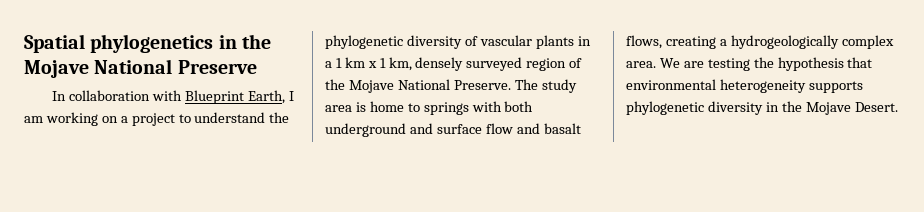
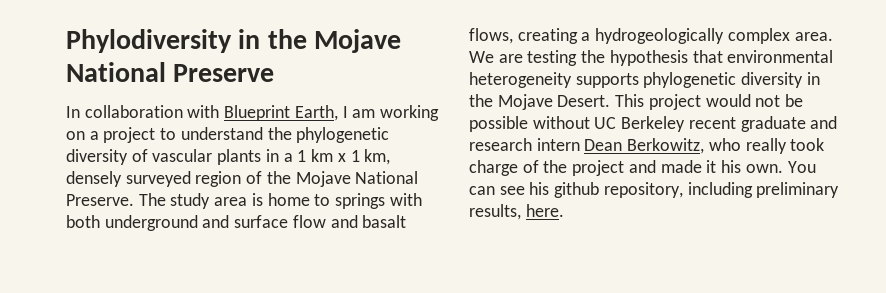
- Spatial phylogenetics in the Mojave National Preserve
+ Phylodiversity in the Mojave National Preserve
+ This project would not be possible without UC Berkeley recent graduate and research intern Dean Berkowitz, who really took charge of the project and made it his own. You can see his github repository, including preliminary results, here.

